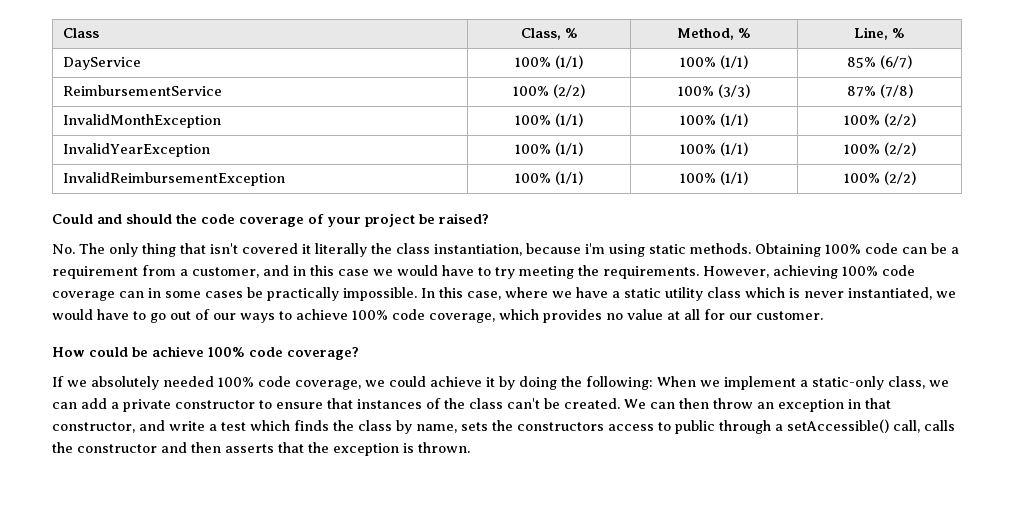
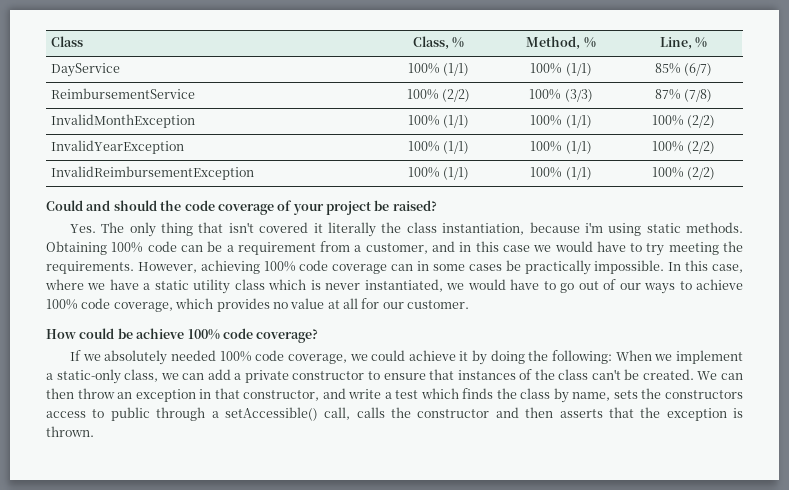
- No. The only thing that isn't covered it literally the class instantiation, because i'm using static methods.
+ Yes. The only thing that isn't covered it literally the class instantiation, because i'm using static methods.

